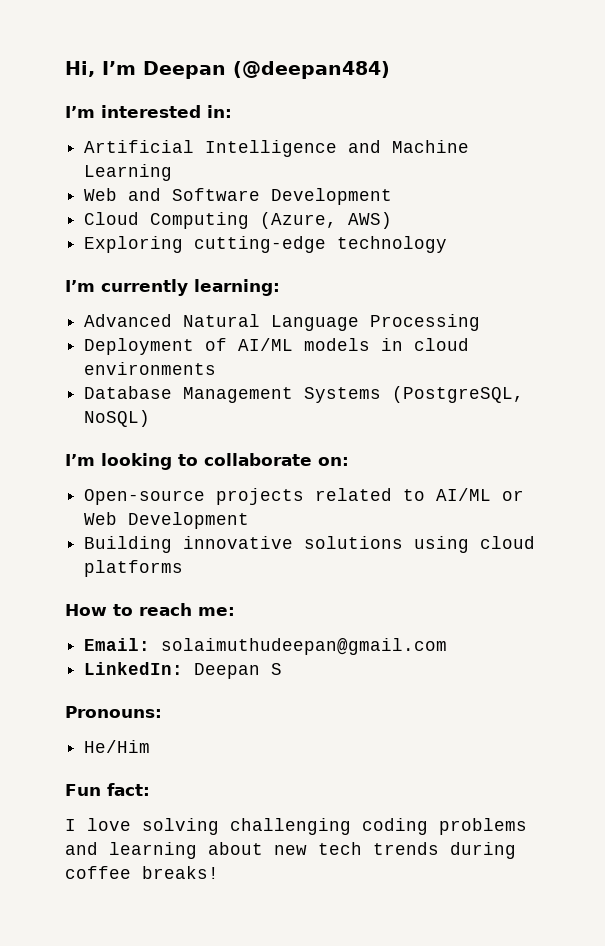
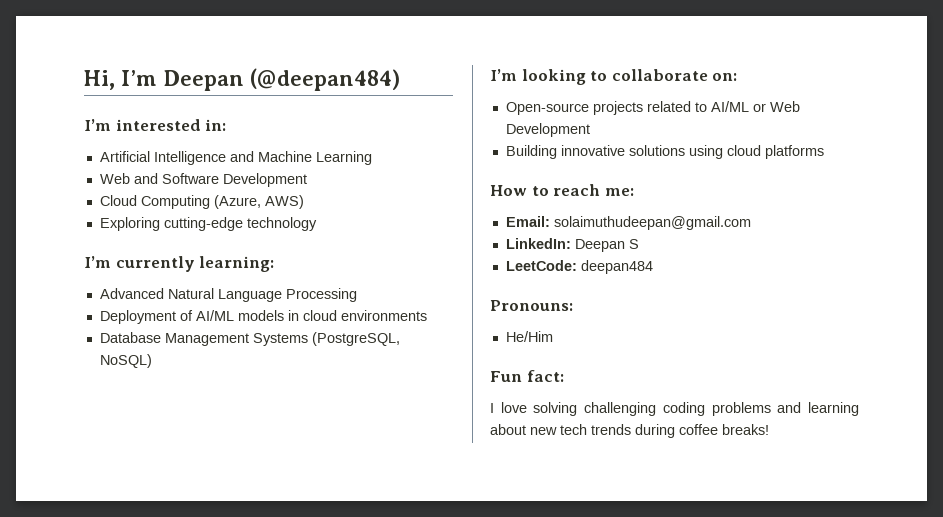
+ LeetCode: deepan484

